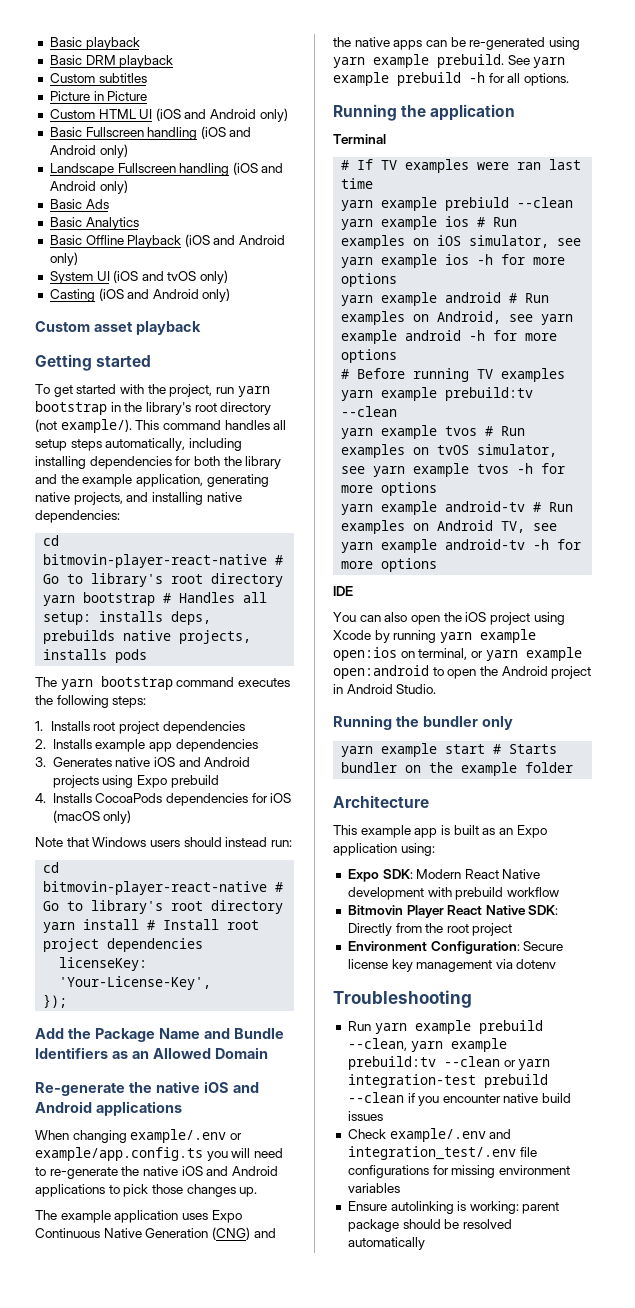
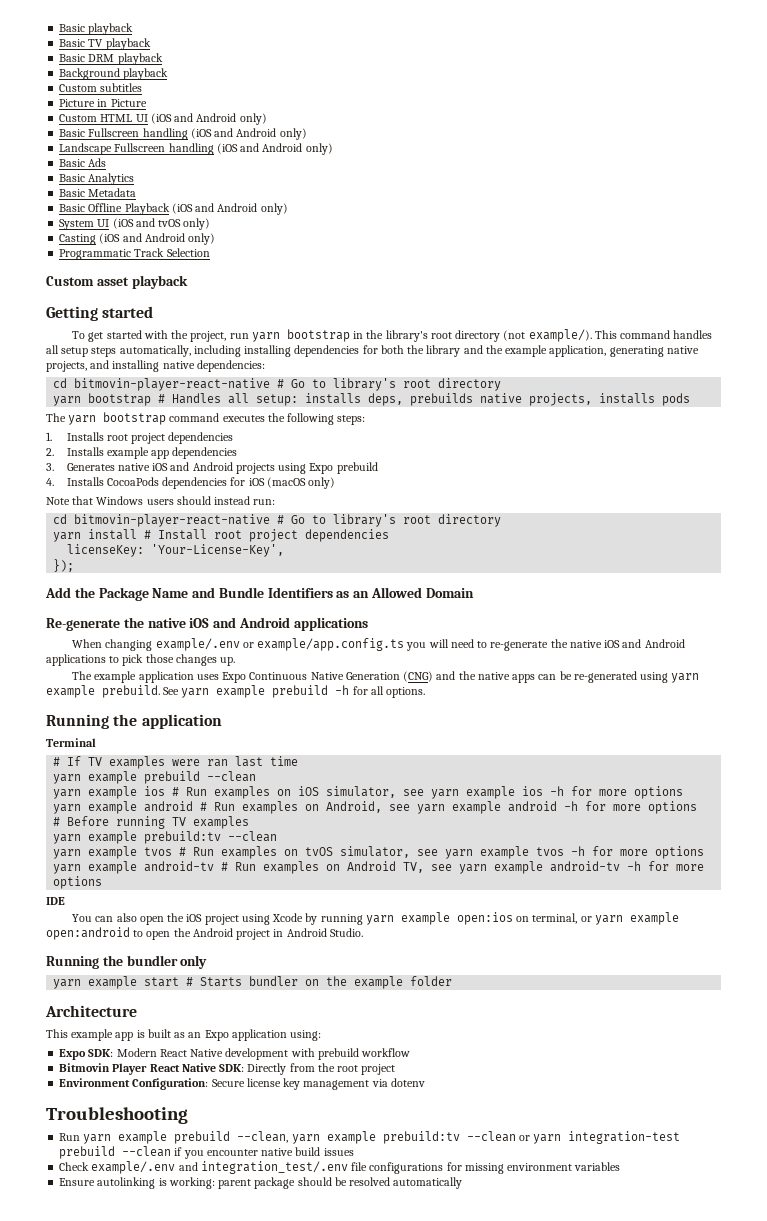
+ Basic TV playback
+ Background playback
+ Basic Metadata
+ Programmatic Track Selection
- yarn example prebiuld --clean
+ yarn example prebuild --clean

